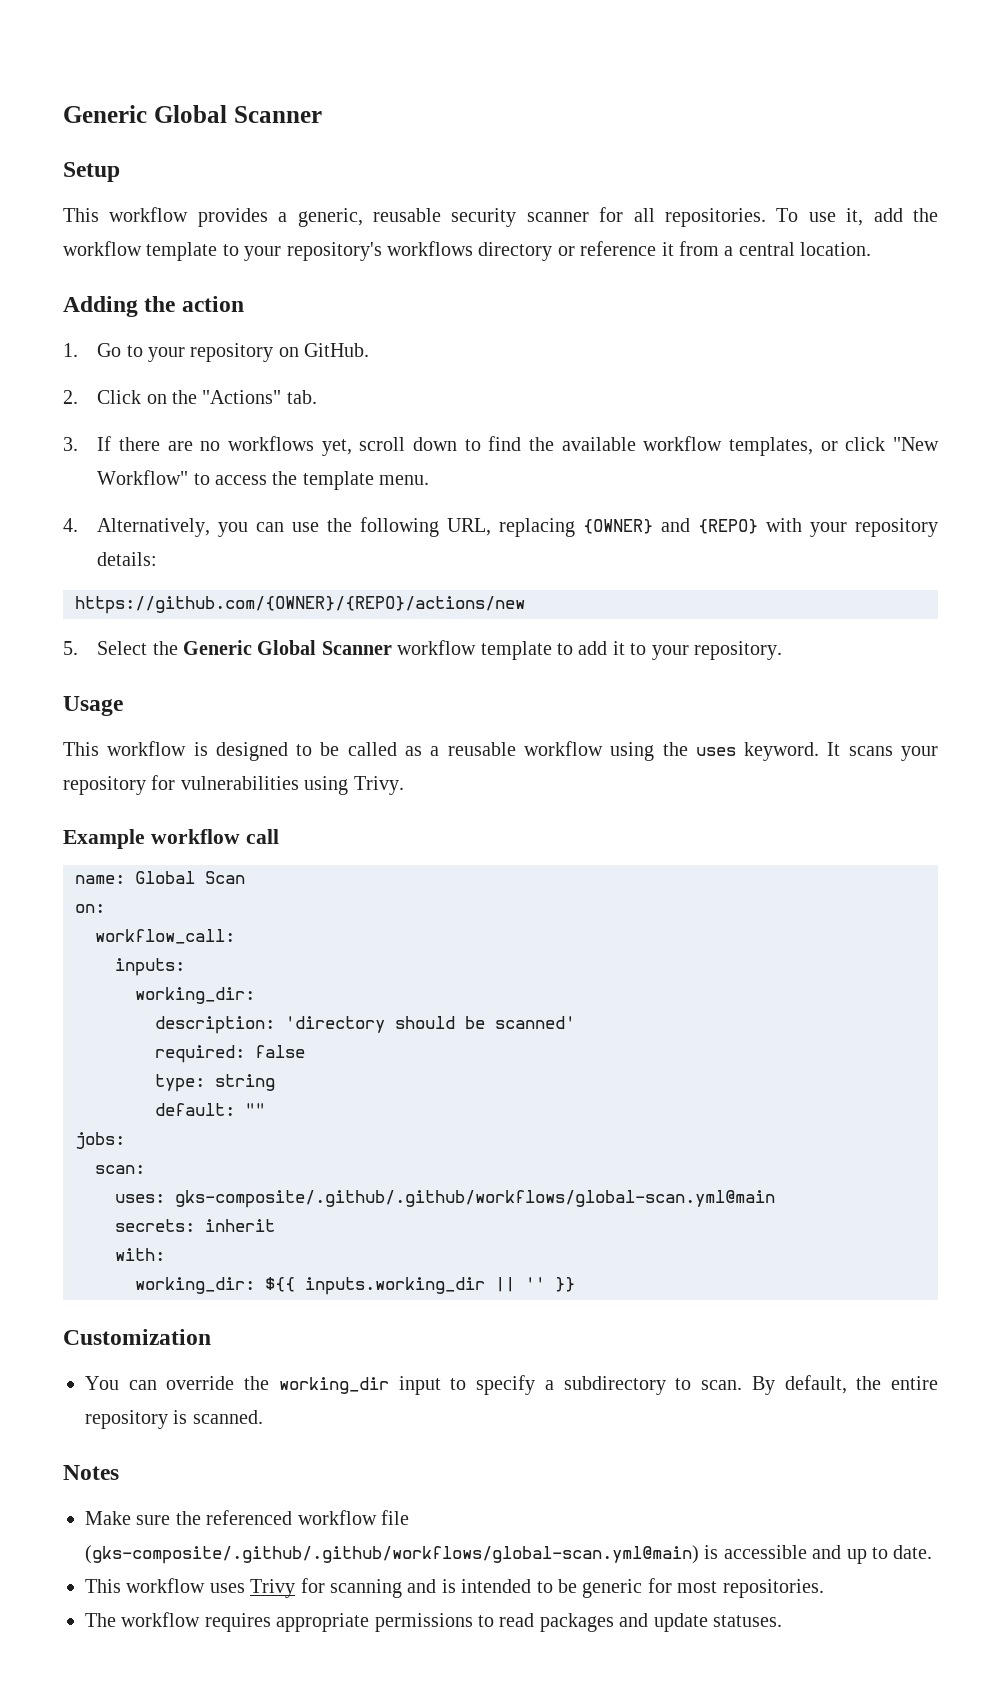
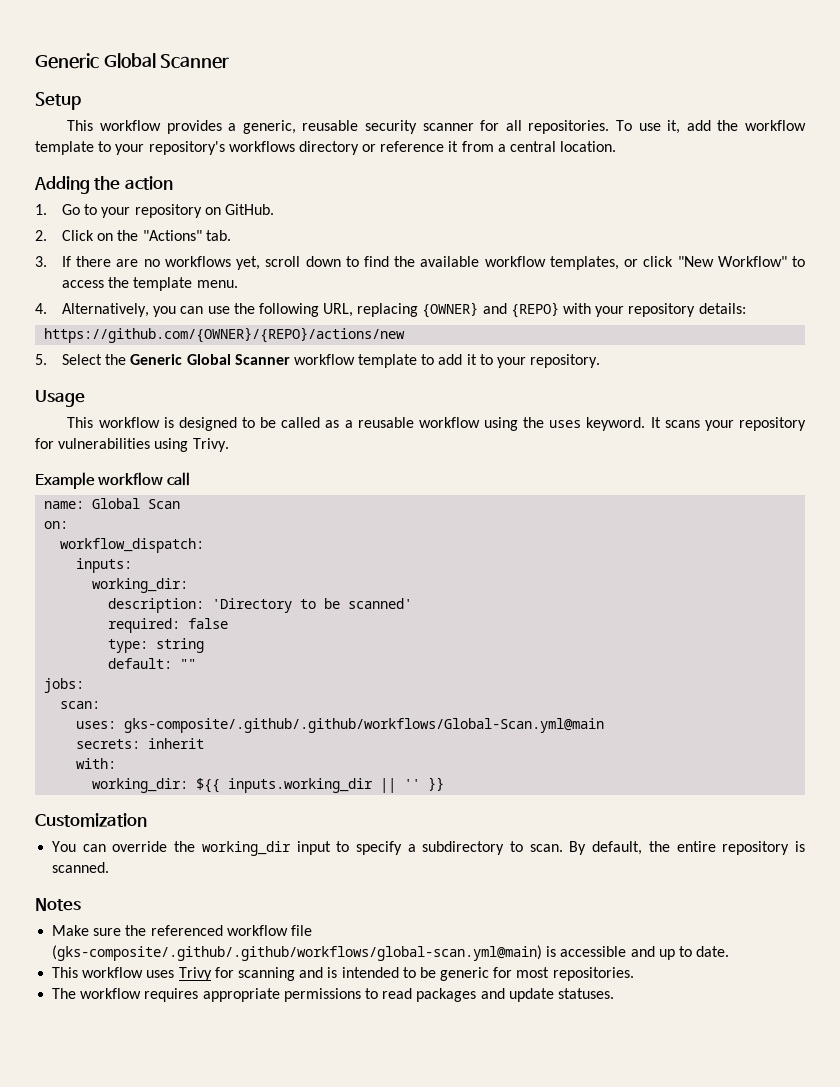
- workflow_call:
+ workflow_dispatch:
- description: 'directory should be scanned'
+ description: 'Directory to be scanned'
- uses: gks-composite/.github/.github/workflows/global-scan.yml@main
+ uses: gks-composite/.github/.github/workflows/Global-Scan.yml@main

